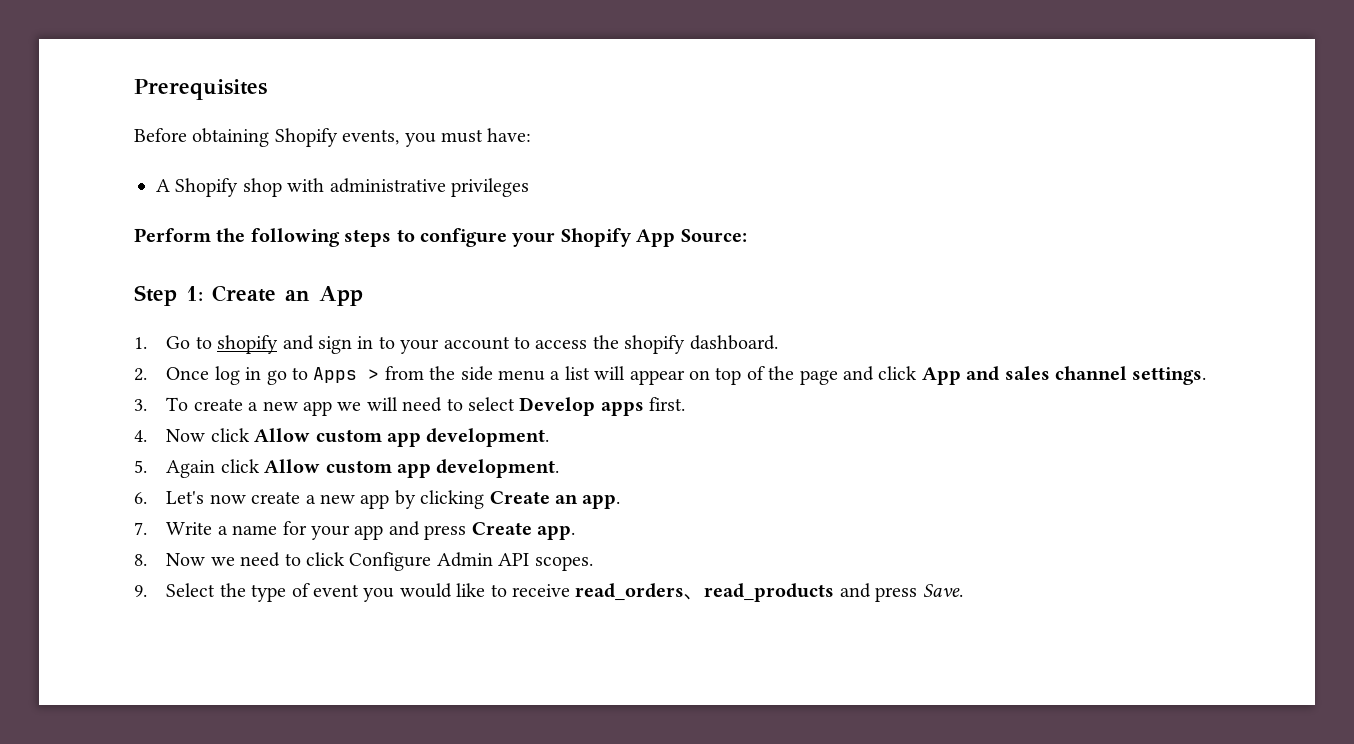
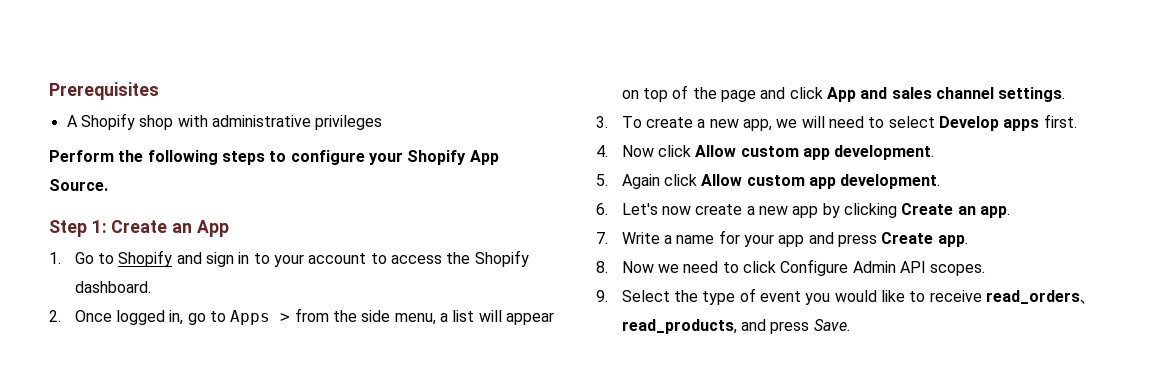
- Before obtaining Shopify events, you must have:
- Perform the following steps to configure your Shopify App Source:
+ Perform the following steps to configure your Shopify App Source.
- 1. Go to shopify and sign in to your account to access the shopify dashboard.
+ 1. Go to Shopify and sign in to your account to access the Shopify dashboard.
- 2. Once log in go to Apps > from the side menu a list will appear on top of the page and click App and sales channel settings.
+ 2. Once logged in, go to Apps > from the side menu, a list will appear on top of the page and click App and sales channel settings.
- 3. To create a new app we will need to select Develop apps first.
+ 3. To create a new app, we will need to select Develop apps first.
- 9. Select the type of event you would like to receive read_orders、read_products and press Save.
+ 9. Select the type of event you would like to receive read_orders、read_products, and press Save.

